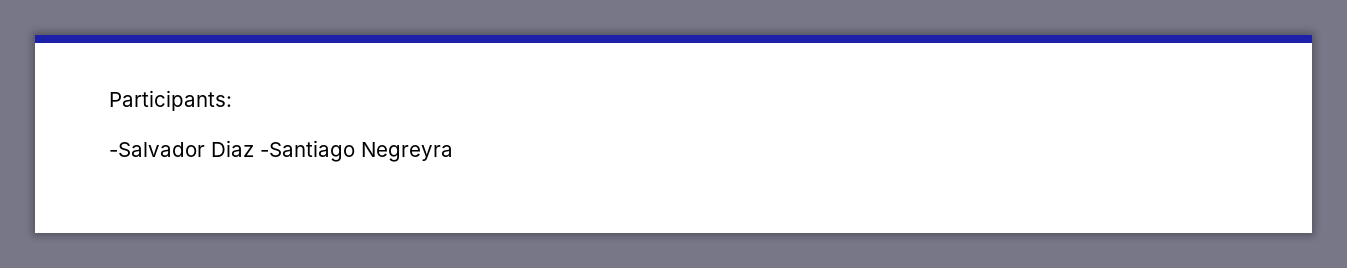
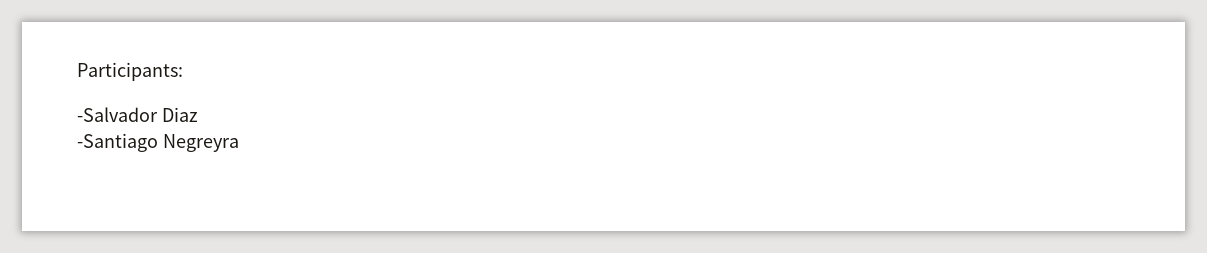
- -Salvador Diaz -Santiago Negreyra
+ -Salvador Diaz
+ -Santiago Negreyra

